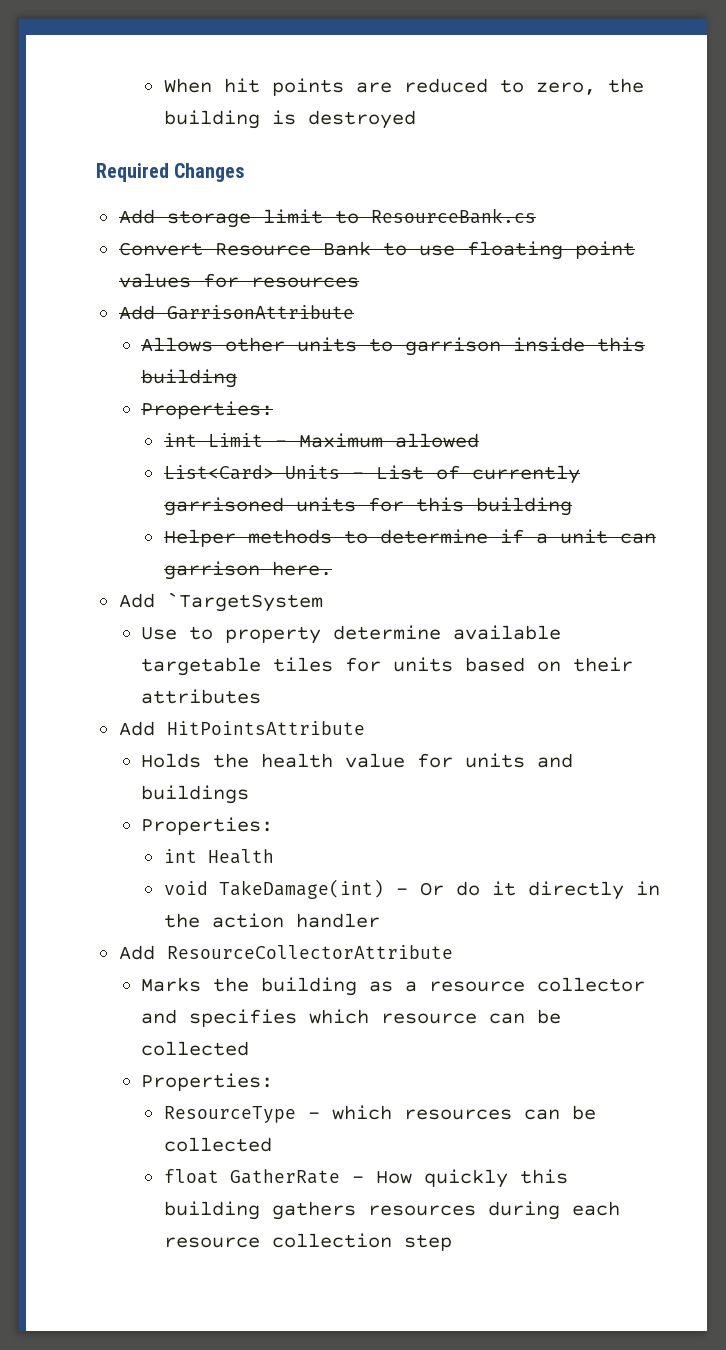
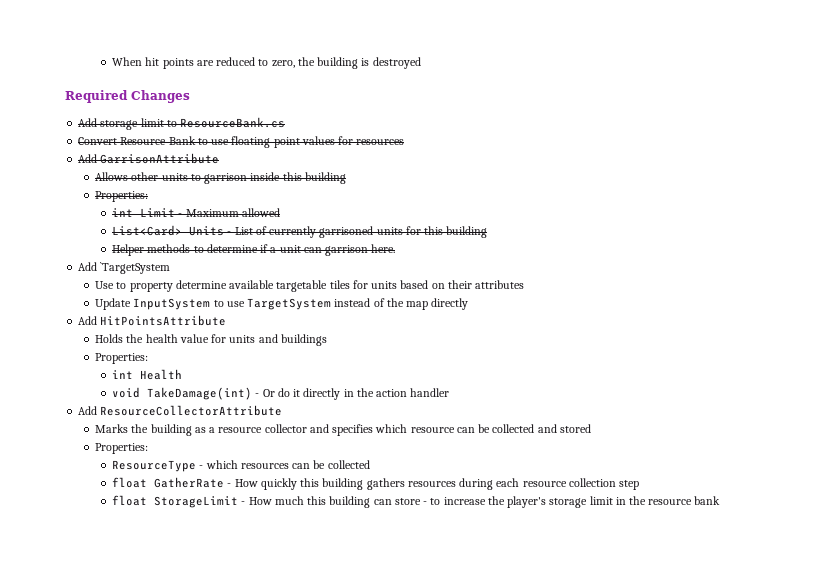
+ Update InputSystem to use TargetSystem instead of the map directly
- Marks the building as a resource collector and specifies which resource can be collected
+ Marks the building as a resource collector and specifies which resource can be collected and stored
+ float StorageLimit - How much this building can store - to increase the player's storage limit in the resource bank

